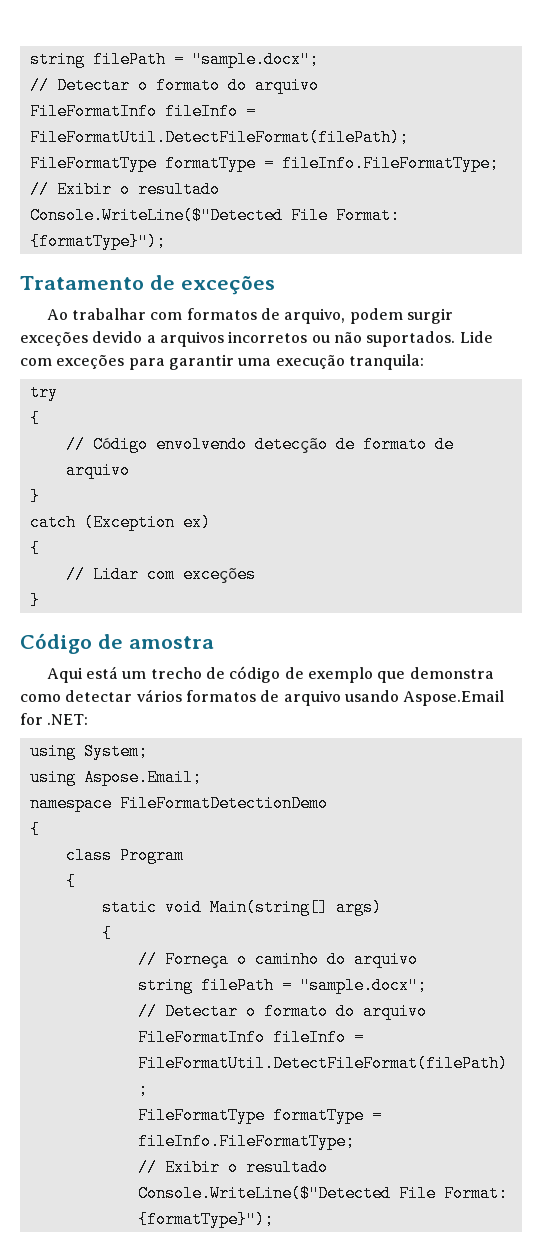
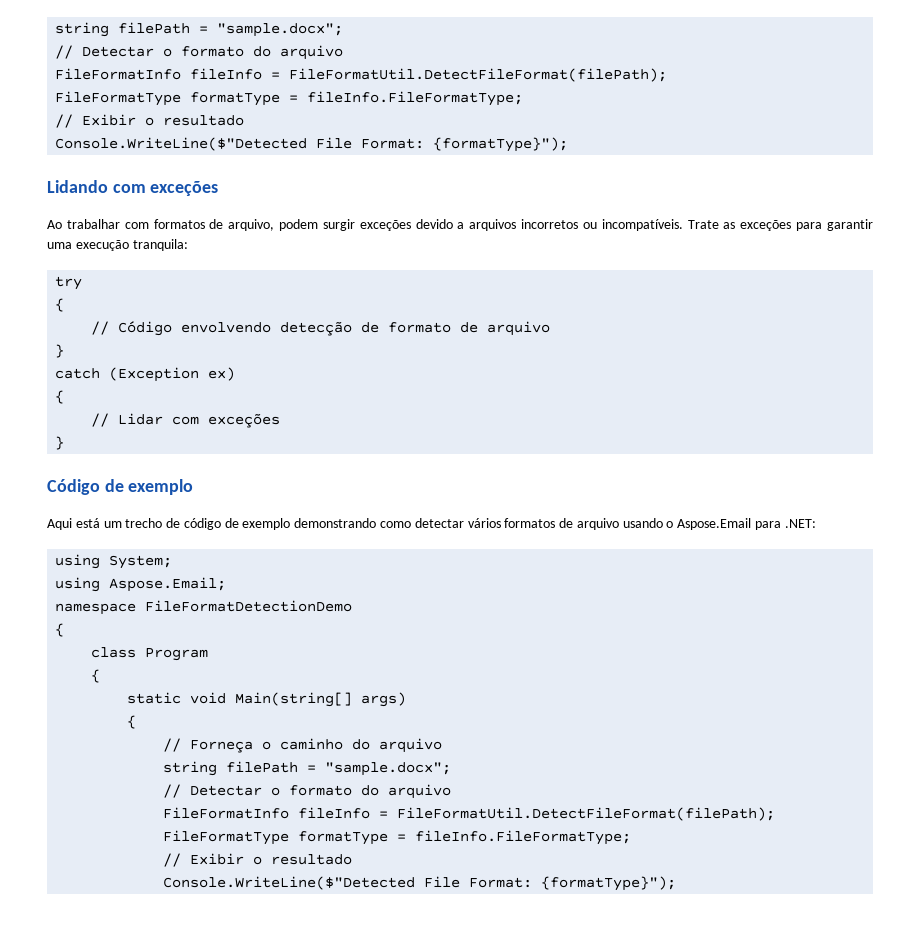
- Tratamento de exceções
+ Lidando com exceções
- Ao trabalhar com formatos de arquivo, podem surgir exceções devido a arquivos incorretos ou não suportados. Lide com exceções para garantir uma execução tranquila:
+ Ao trabalhar com formatos de arquivo, podem surgir exceções devido a arquivos incorretos ou incompatíveis. Trate as exceções para garantir uma execução tranquila:
- Código de amostra
+ Código de exemplo
- Aqui está um trecho de código de exemplo que demonstra como detectar vários formatos de arquivo usando Aspose.Email for .NET:
+ Aqui está um trecho de código de exemplo demonstrando como detectar vários formatos de arquivo usando o Aspose.Email para .NET:

